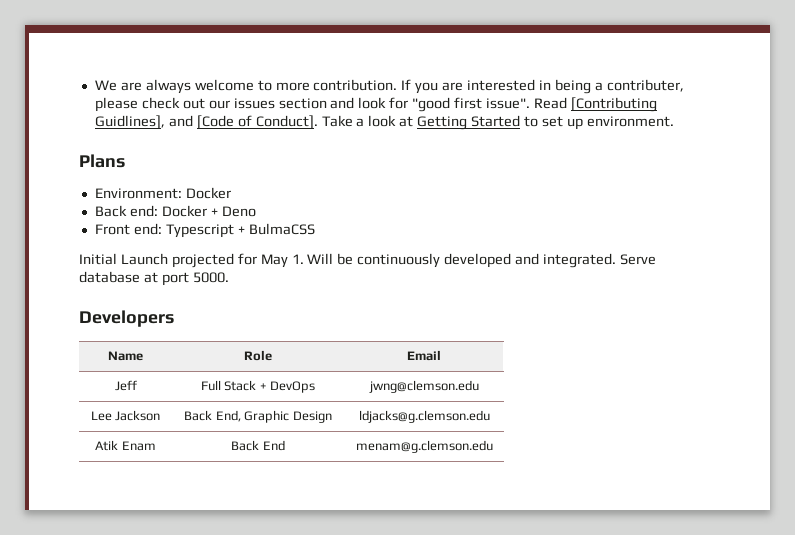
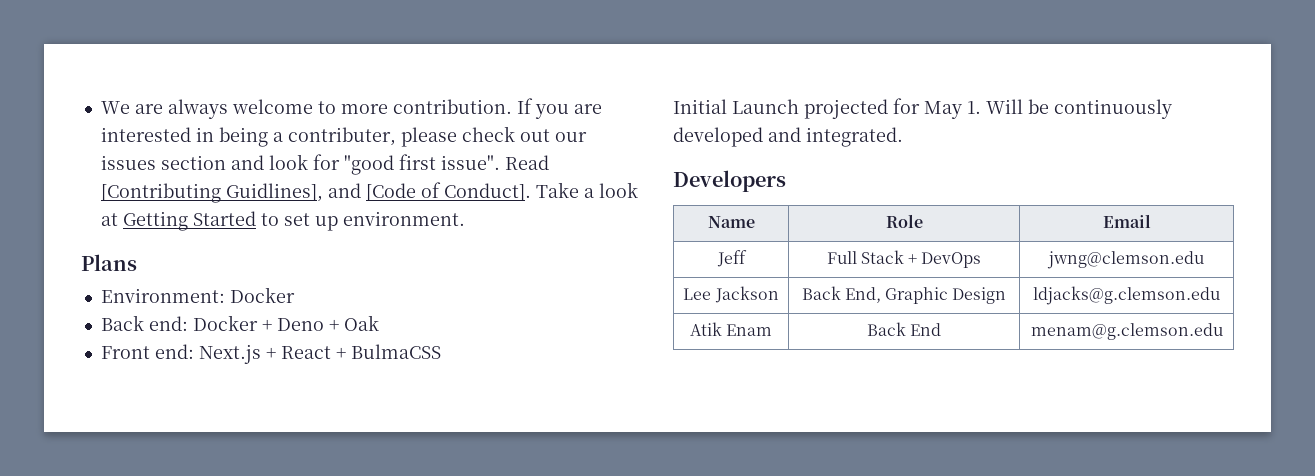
- Back end: Docker + Deno
+ Back end: Docker + Deno + Oak
- Front end: Typescript + BulmaCSS
+ Front end: Next.js + React + BulmaCSS
- Serve database at port 5000.

